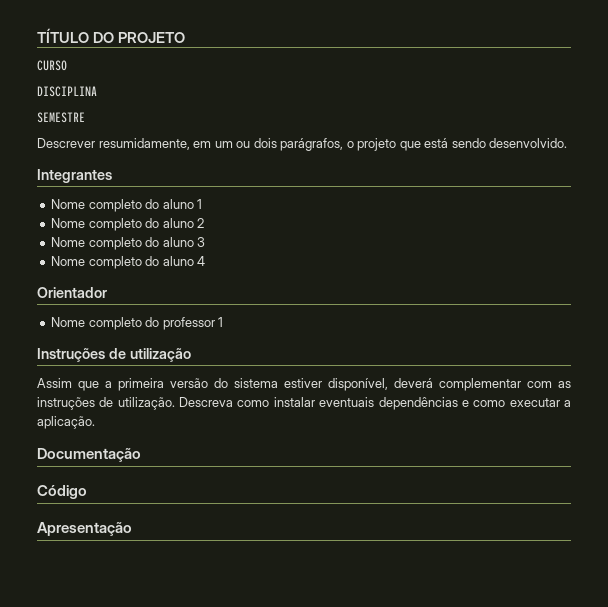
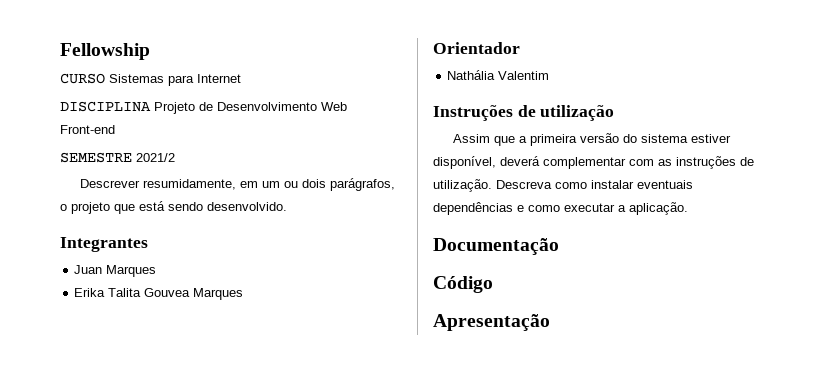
- TÍTULO DO PROJETO
- CURSO
- DISCIPLINA
+ Fellowship
+ CURSO Sistemas para Internet
+ DISCIPLINA Projeto de Desenvolvimento Web Front-end
- SEMESTRE
+ SEMESTRE 2021/2
- Nome completo do aluno 1
- Nome completo do aluno 2
- Nome completo do aluno 3
- Nome completo do aluno 4
+ Juan Marques
+ Erika Talita Gouvea Marques
  Orientador
- Nome completo do professor 1
+ Nathália Valentim

